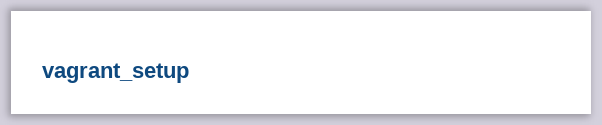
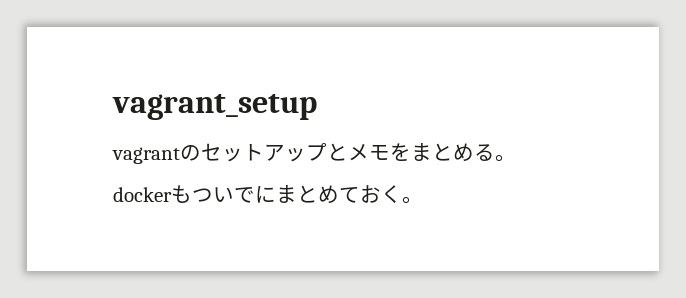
+ vagrantのセットアップとメモをまとめる。
+ dockerもついでにまとめておく。

